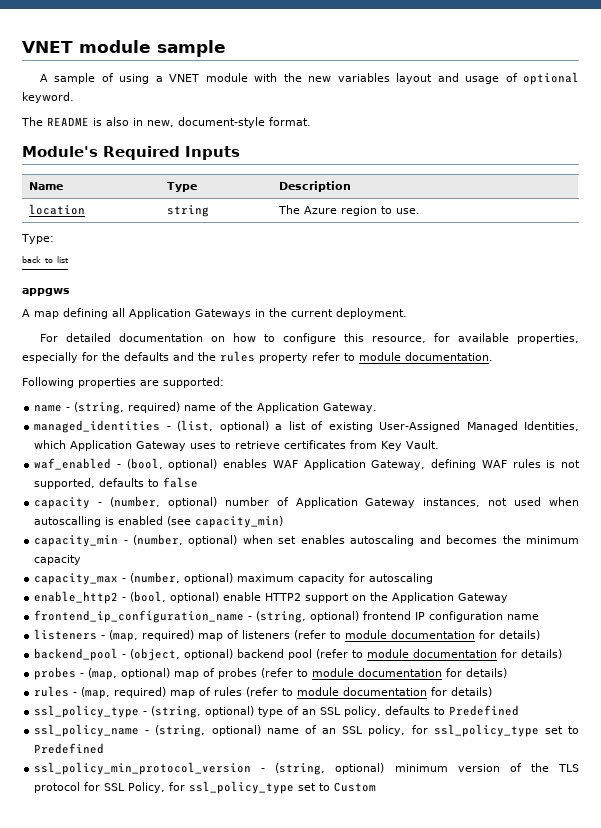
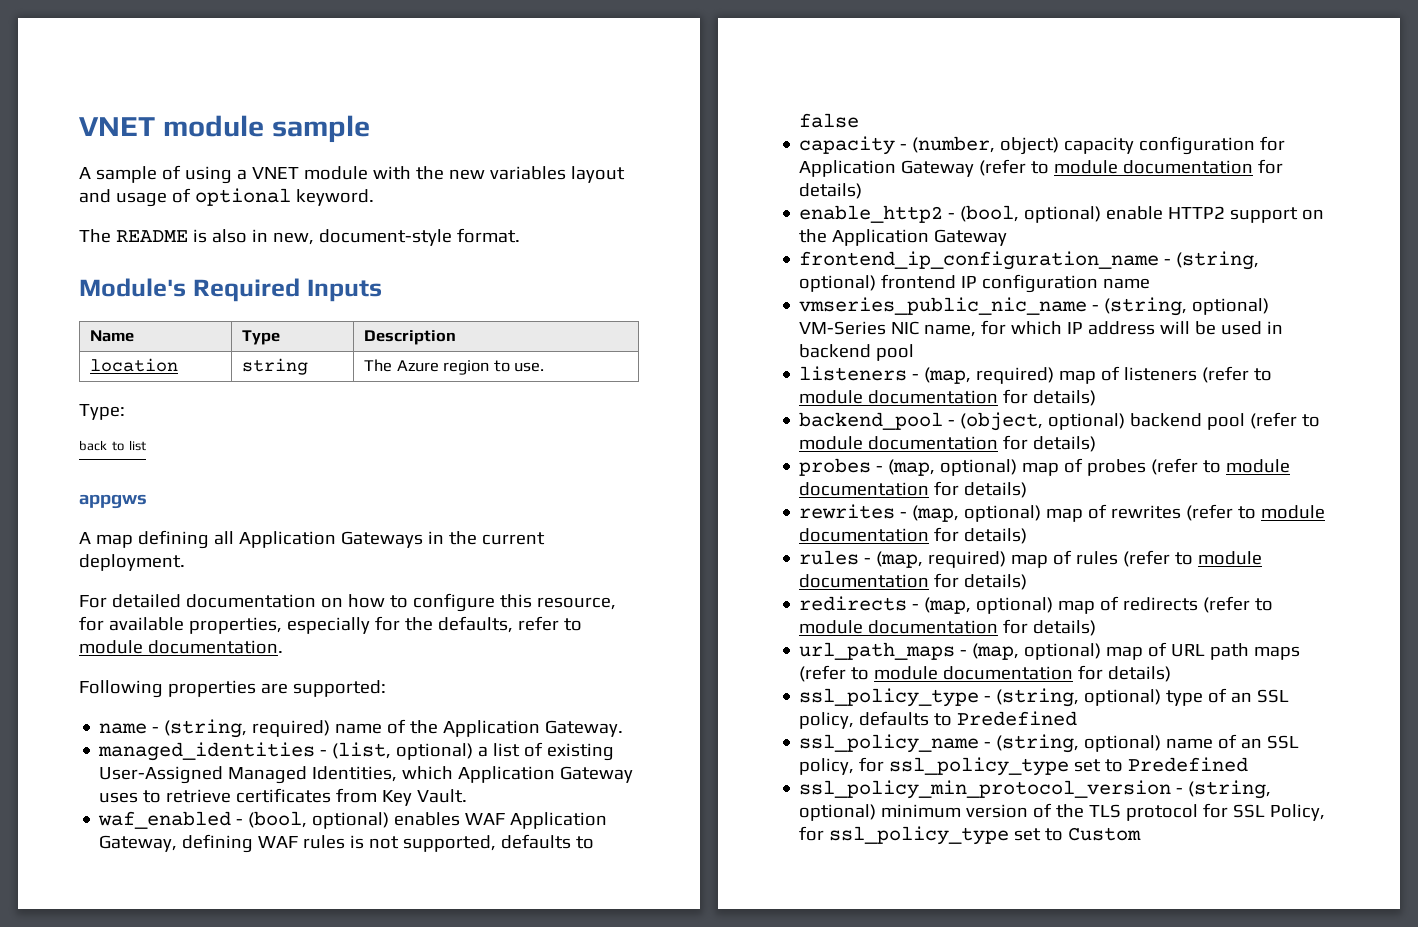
- For detailed documentation on how to configure this resource, for available properties, especially for the defaults and the rules property refer to module documentation.
+ For detailed documentation on how to configure this resource, for available properties, especially for the defaults, refer to module documentation.
- capacity - (number, optional) number of Application Gateway instances, not used when autoscalling is enabled (see capacity_min)
- capacity_min - (number, optional) when set enables autoscaling and becomes the minimum capacity
- capacity_max - (number, optional) maximum capacity for autoscaling
+ capacity - (number, object) capacity configuration for Application Gateway (refer to module documentation for details)
+ vmseries_public_nic_name - (string, optional) VM-Series NIC name, for which IP address will be used in backend pool
+ rewrites - (map, optional) map of rewrites (refer to module documentation for details)
+ redirects - (map, optional) map of redirects (refer to module documentation for details)
+ url_path_maps - (map, optional) map of URL path maps (refer to module documentation for details)

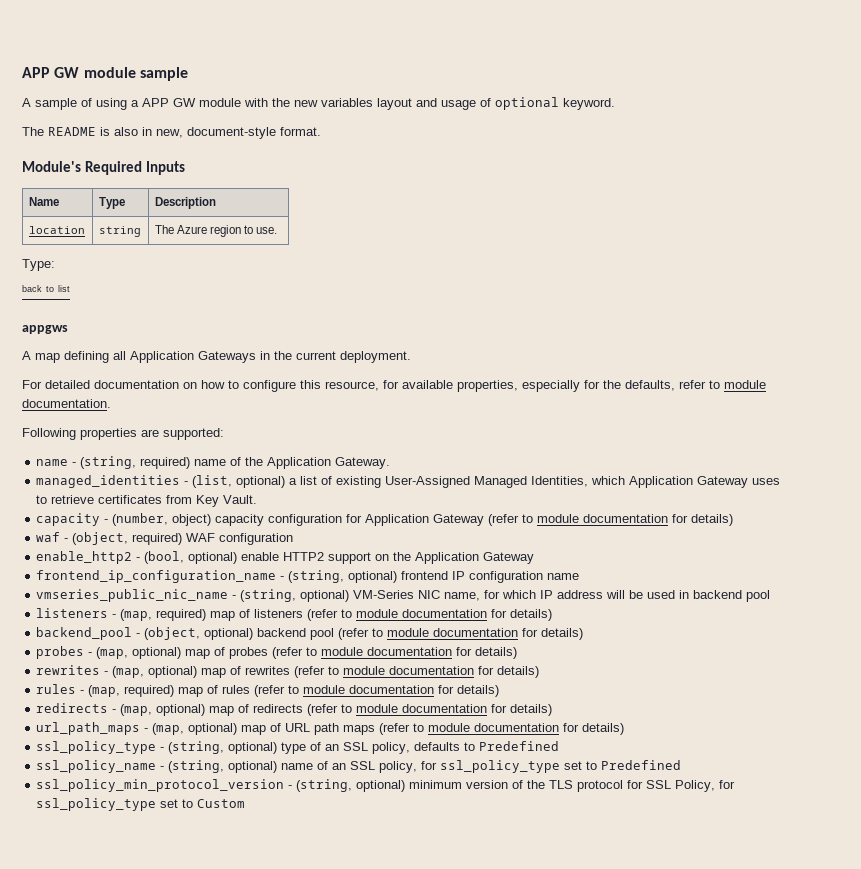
- VNET module sample
+ APP GW module sample
- A sample of using a VNET module with the new variables layout and usage of optional keyword.
+ A sample of using a APP GW module with the new variables layout and usage of optional keyword.
- waf_enabled - (bool, optional) enables WAF Application Gateway, defining WAF rules is not supported, defaults to false
+ waf - (object, required) WAF configuration

